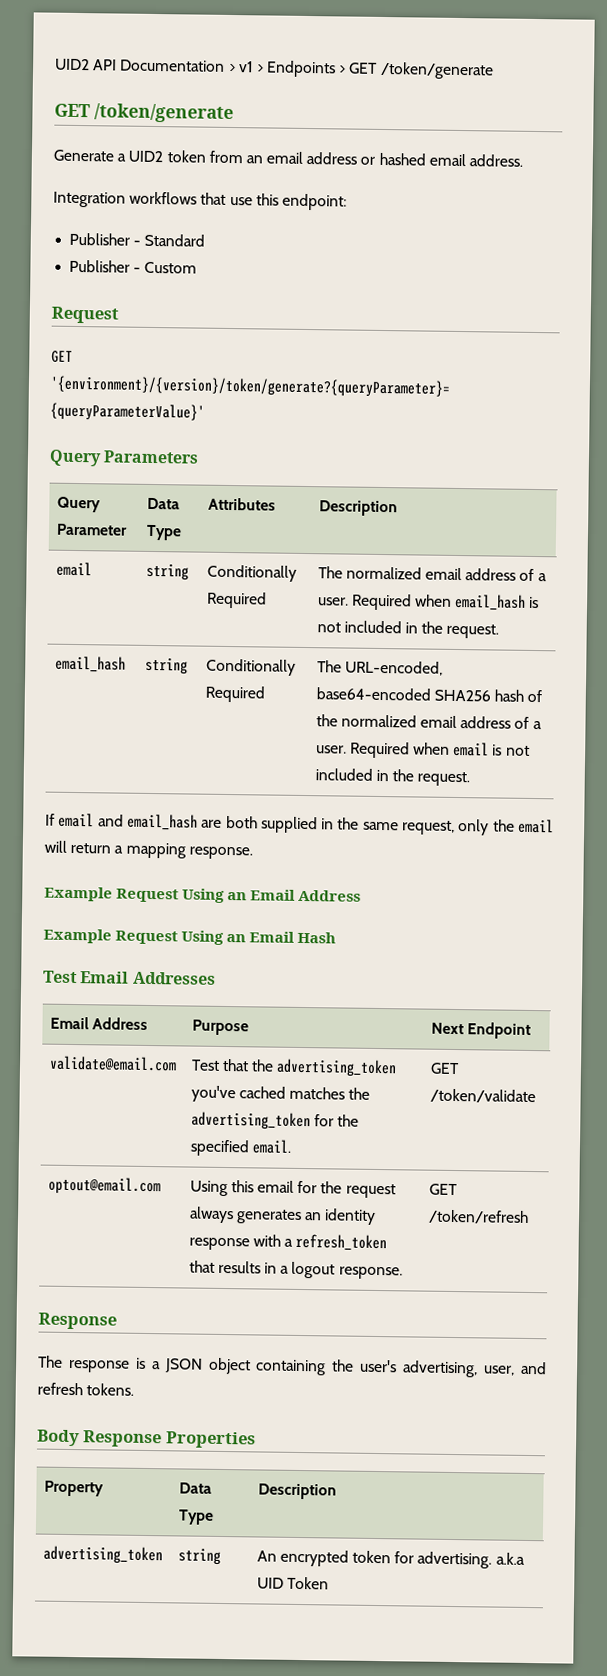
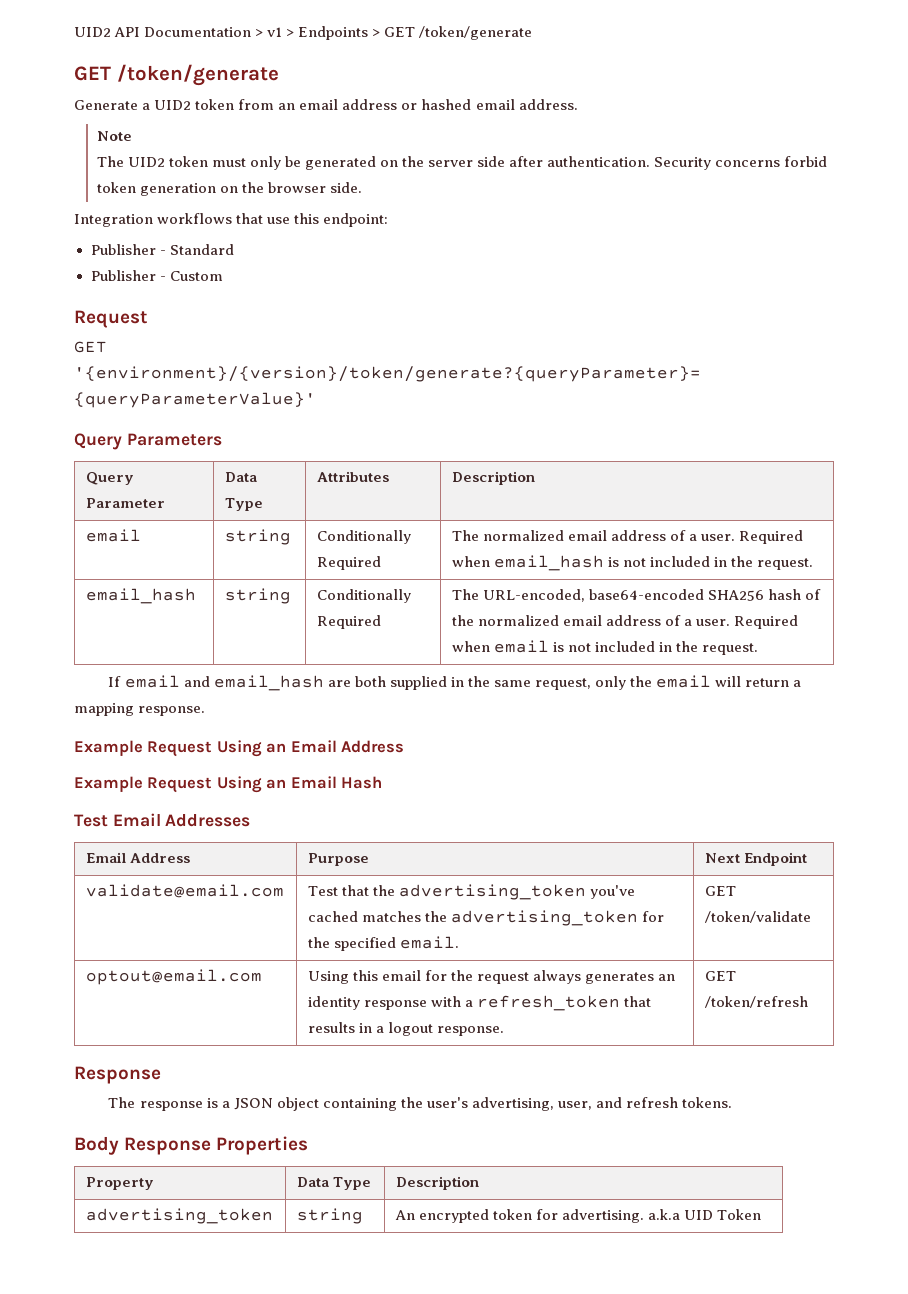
+ Note
+ The UID2 token must only be generated on the server side after authentication. Security concerns forbid token generation on the browser side.

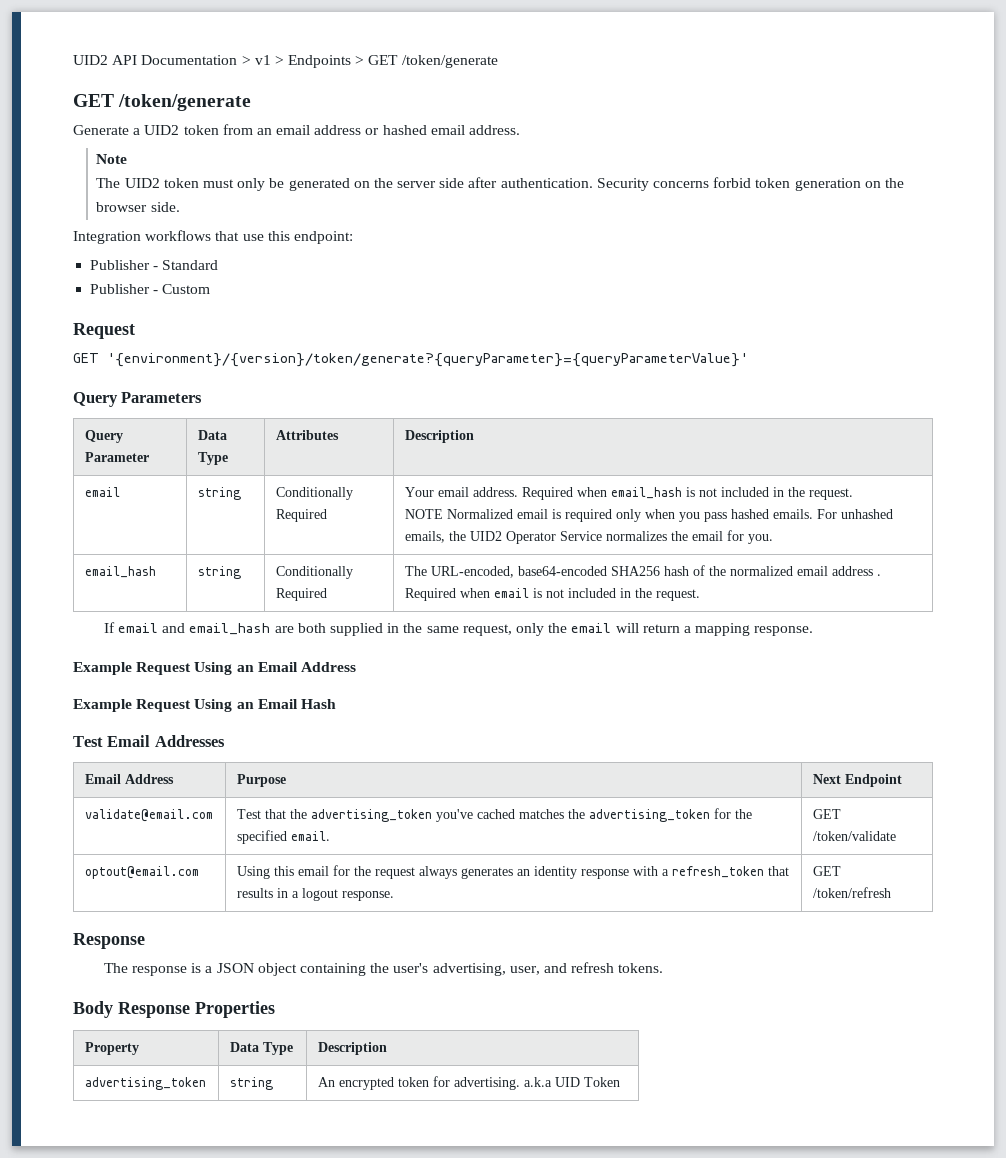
- email | string | Conditionally Required | The normalized email address of a user. Required when email_hash is not included in the request.
+ email | string | Conditionally Required | Your email address. Required when email_hash is not included in the request.
+ NOTE Normalized email is required only when you pass hashed emails. For unhashed emails, the UID2 Operator Service normalizes the email for you.
- email_hash | string | Conditionally Required | The URL-encoded, base64-encoded SHA256 hash of the normalized email address of a user. Required when email is not included in the request.
+ email_hash | string | Conditionally Required | The URL-encoded, base64-encoded SHA256 hash of the normalized email address . Required when email is not included in the request.

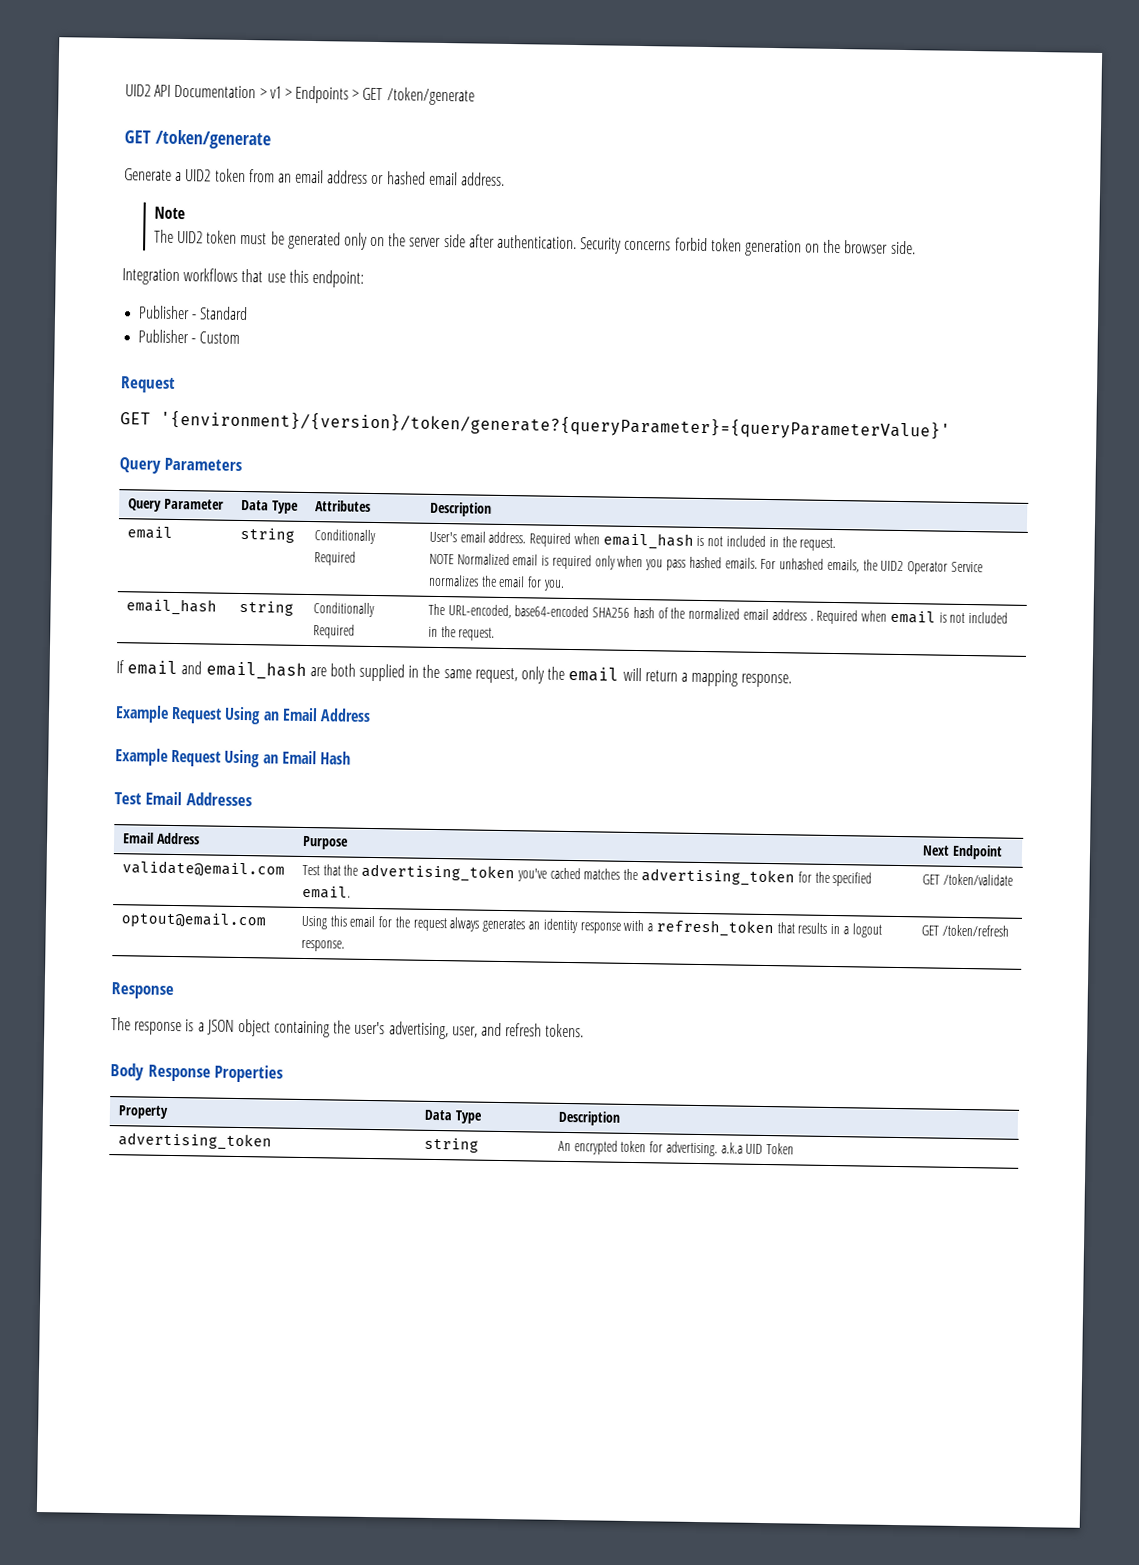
- The UID2 token must only be generated on the server side after authentication.
+ The UID2 token must be generated only on the server side after authentication.
- email | string | Conditionally Required | Your email address. Required when email_hash is not included in the request.
+ email | string | Conditionally Required | User's email address. Required when email_hash is not included in the request.

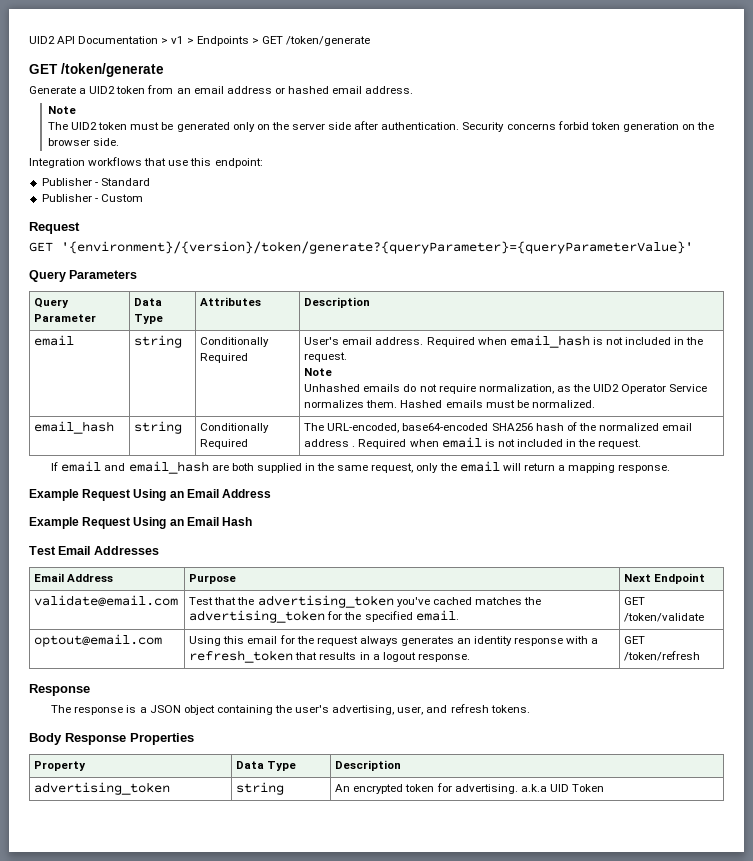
  email | string | Conditionally Required | User's email address. Required when email_hash is not included in the request.
- NOTE Normalized email is required only when you pass hashed emails. For unhashed emails, the UID2 Operator Service normalizes the email for you.
+ Note
+ Unhashed emails do not require normalization, as the UID2 Operator Service normalizes them. Hashed emails must be normalized.

